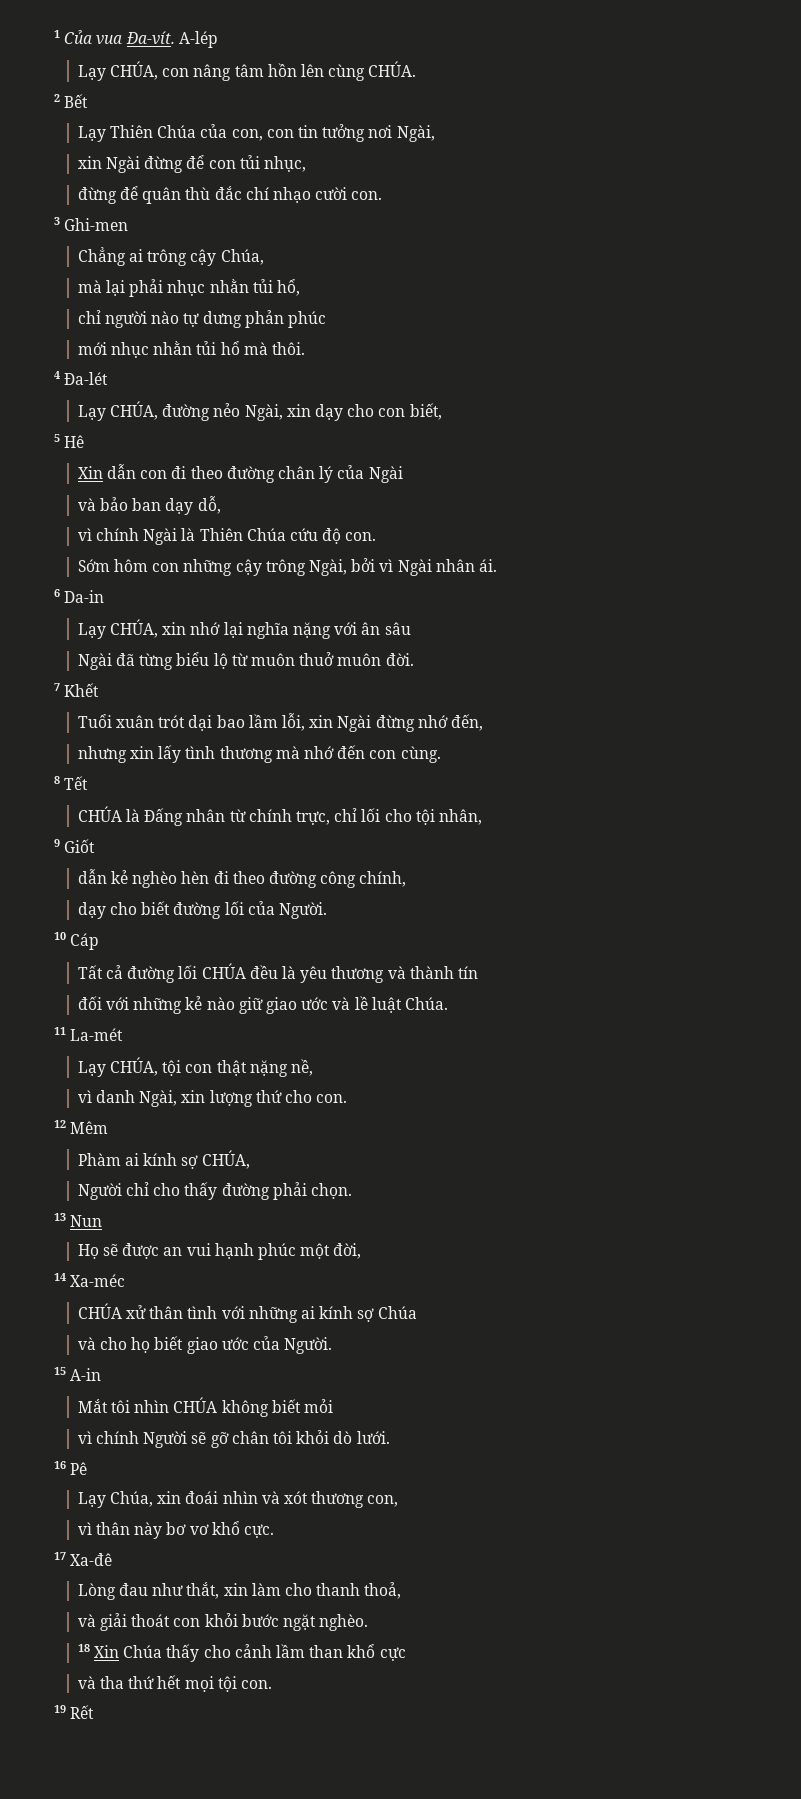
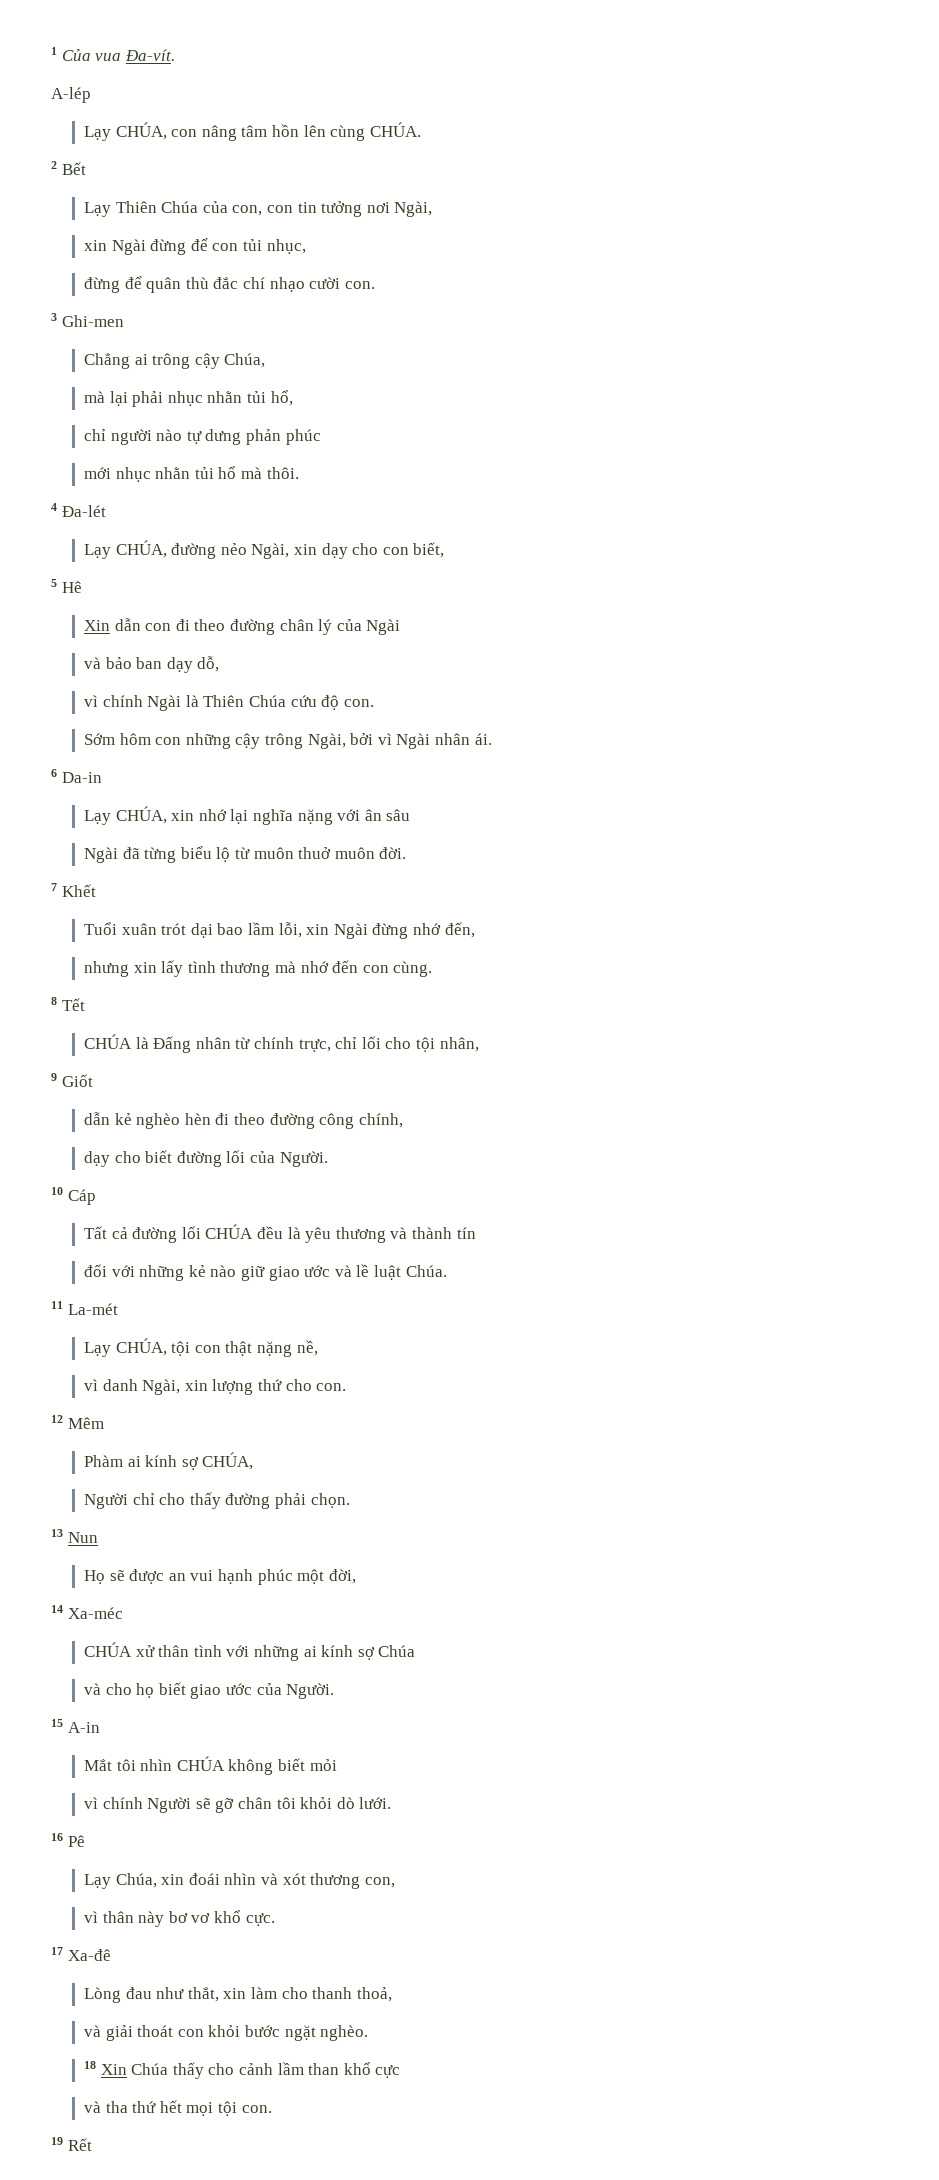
- 1 Của vua Đa-vít. A-lép
+ 1 Của vua Đa-vít.
+ A-lép

